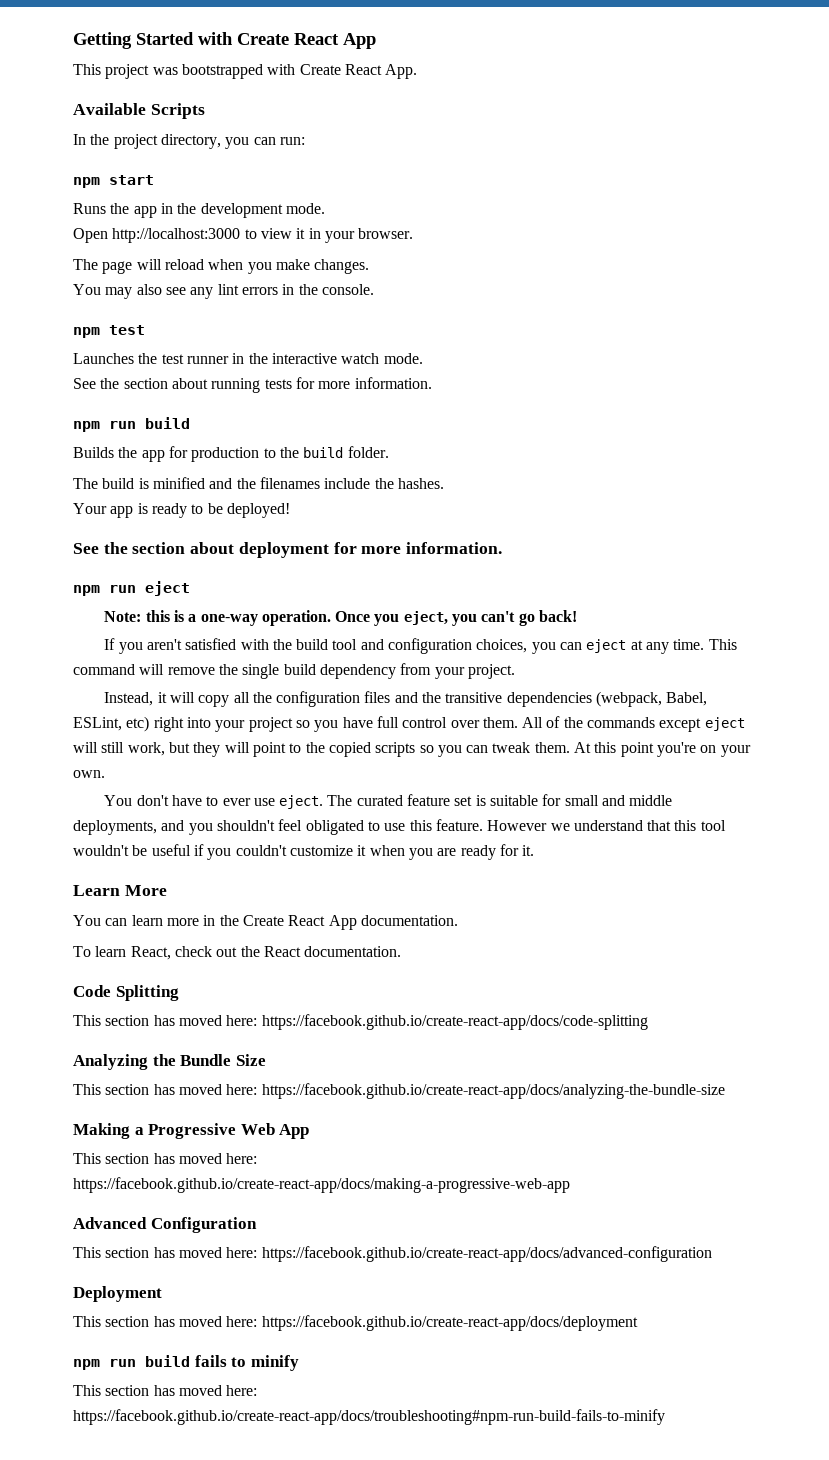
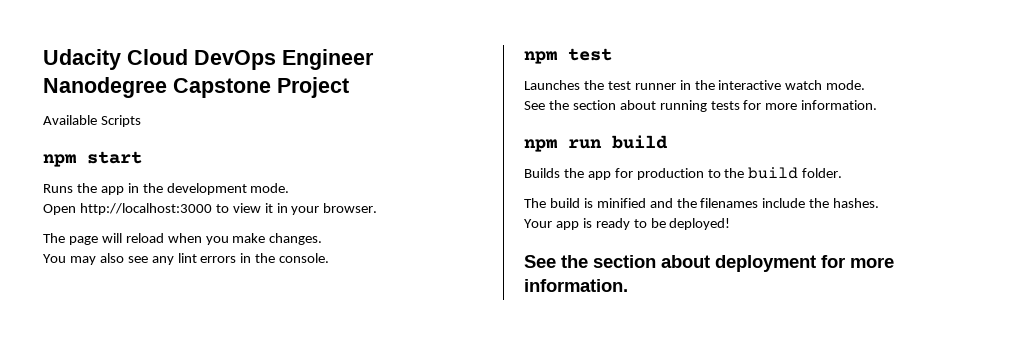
- Getting Started with Create React App
- This project was bootstrapped with Create React App.
+ Udacity Cloud DevOps Engineer Nanodegree Capstone Project
  Available Scripts
- In the project directory, you can run:
- npm run eject
- Note: this is a one-way operation. Once you eject, you can't go back!
- If you aren't satisfied with the build tool and configuration choices, you can eject at any time. This command will remove the single build dependency from your project.
- Instead, it will copy all the configuration files and the transitive dependencies (webpack, Babel, ESLint, etc) right into your project so you have full control over them. All of the commands except eject will still work, but they will point to the copied scripts so you can tweak them. At this point you're on your own.
- You don't have to ever use eject. The curated feature set is suitable for small and middle deployments, and you shouldn't feel obligated to use this feature. However we understand that this tool wouldn't be useful if you couldn't customize it when you are ready for it.
- Learn More
- You can learn more in the Create React App documentation.
- To learn React, check out the React documentation.
- Code Splitting
- This section has moved here: https://facebook.github.io/create-react-app/docs/code-splitting
- Analyzing the Bundle Size
- This section has moved here: https://facebook.github.io/create-react-app/docs/analyzing-the-bundle-size
- Making a Progressive Web App
- This section has moved here: https://facebook.github.io/create-react-app/docs/making-a-progressive-web-app
- Advanced Configuration
- This section has moved here: https://facebook.github.io/create-react-app/docs/advanced-configuration
- Deployment
- This section has moved here: https://facebook.github.io/create-react-app/docs/deployment
- npm run build fails to minify
- This section has moved here: https://facebook.github.io/create-react-app/docs/troubleshooting#npm-run-build-fails-to-minify

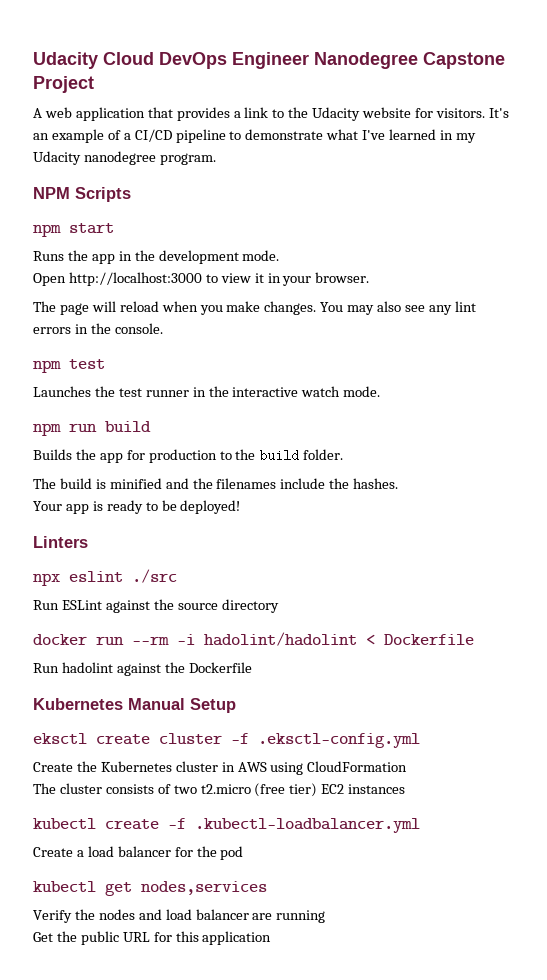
- Available Scripts
+ A web application that provides a link to the Udacity website for visitors. It's an example of a CI/CD pipeline to demonstrate what I've learned in my Udacity nanodegree program.
+ NPM Scripts
- The page will reload when you make changes.
- You may also see any lint errors in the console.
+ The page will reload when you make changes. You may also see any lint errors in the console.
- See the section about running tests for more information.
- See the section about deployment for more information.
+ Linters
+ npx eslint ./src
+ Run ESLint against the source directory
+ docker run --rm -i hadolint/hadolint < Dockerfile
+ Run hadolint against the Dockerfile
+ Kubernetes Manual Setup
+ eksctl create cluster -f .eksctl-config.yml
+ Create the Kubernetes cluster in AWS using CloudFormation
+ The cluster consists of two t2.micro (free tier) EC2 instances
+ kubectl create -f .kubectl-loadbalancer.yml
+ Create a load balancer for the pod
+ kubectl get nodes,services
+ Verify the nodes and load balancer are running
+ Get the public URL for this application

